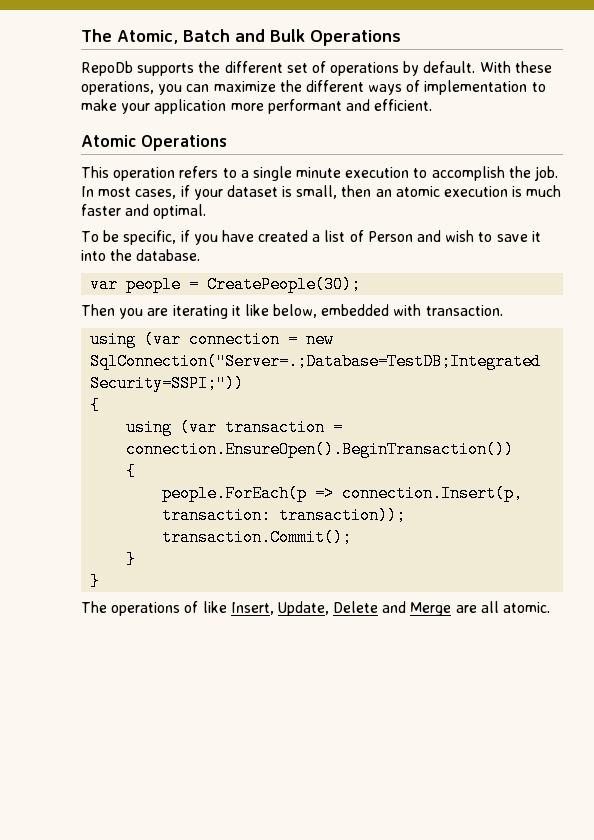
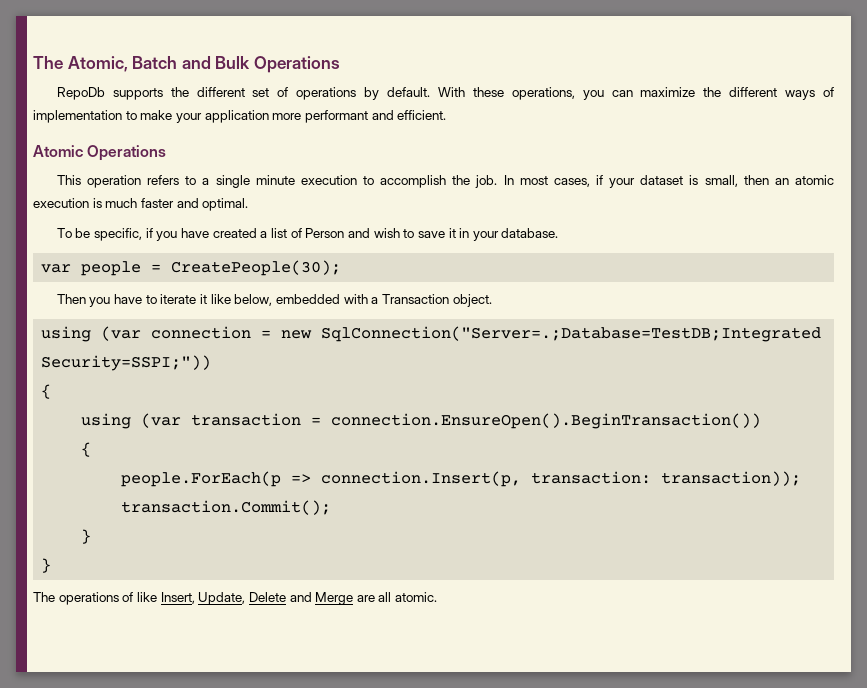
- To be specific, if you have created a list of Person and wish to save it into the database.
+ To be specific, if you have created a list of Person and wish to save it in your database.
- Then you are iterating it like below, embedded with transaction.
+ Then you have to iterate it like below, embedded with a Transaction object.

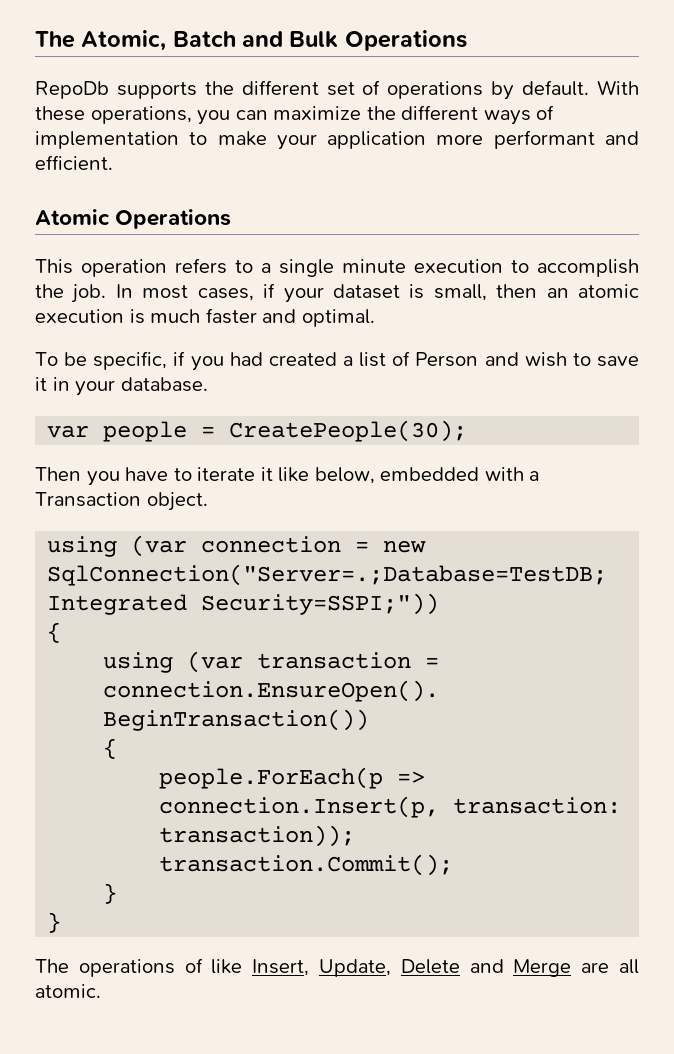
- To be specific, if you have created a list of Person and wish to save it in your database.
+ To be specific, if you had created a list of Person and wish to save it in your database.

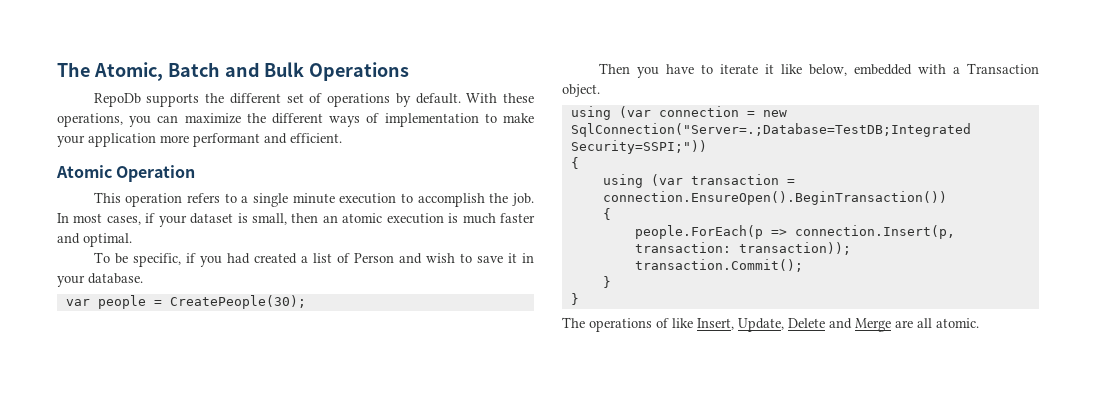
- Atomic Operations
+ Atomic Operation

